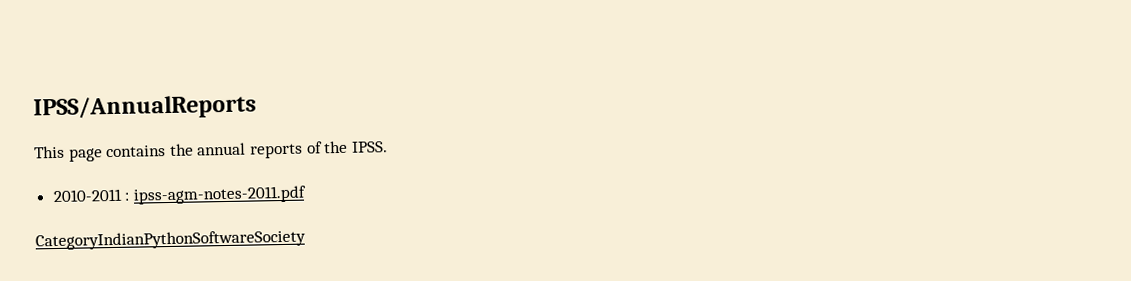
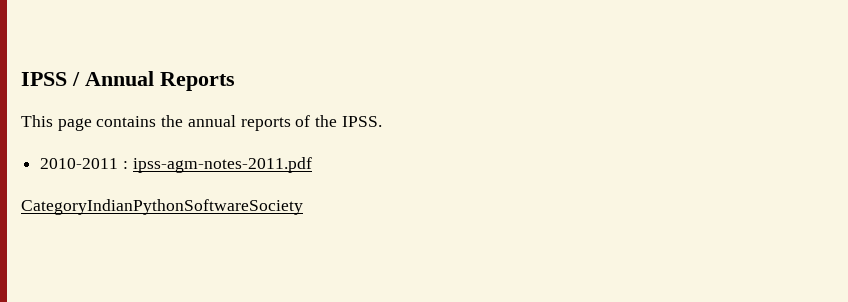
- IPSS/AnnualReports
+ IPSS / Annual Reports

